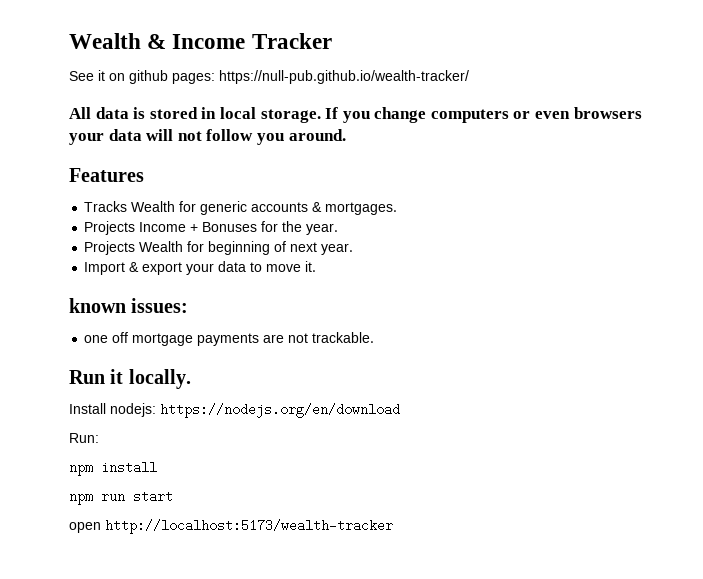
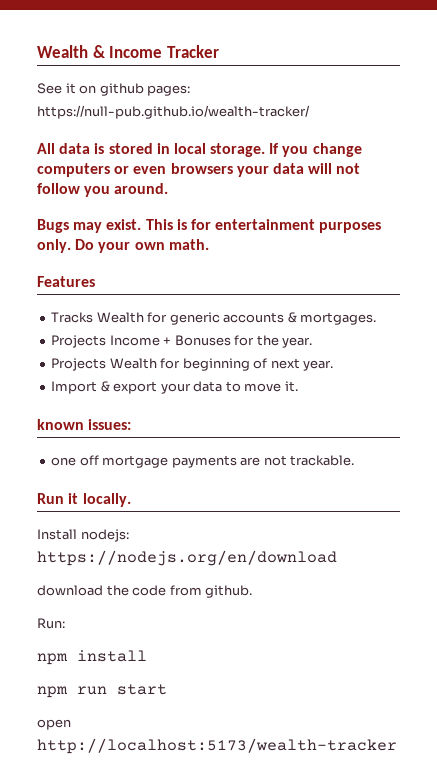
+ Bugs may exist. This is for entertainment purposes only. Do your own math.
+ download the code from github.

